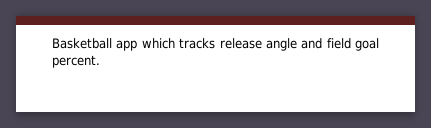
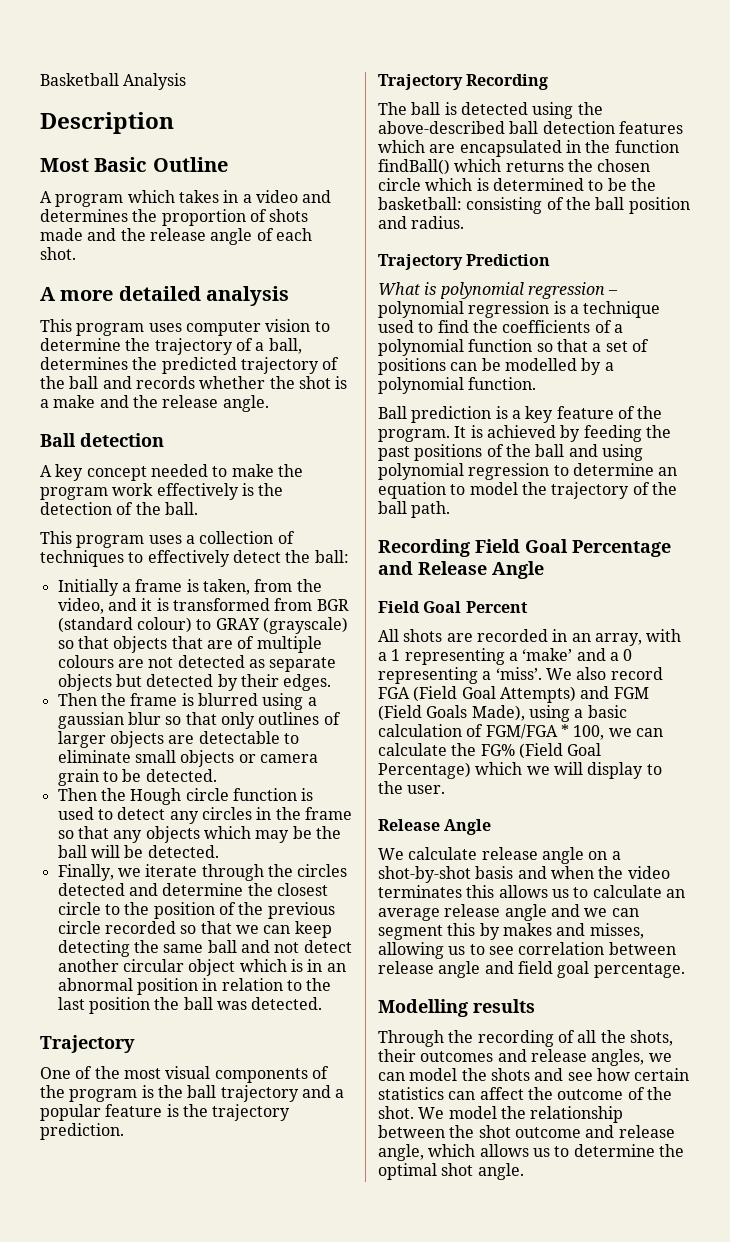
- Basketball app which tracks release angle and field goal percent.
+ Basketball Analysis
+ Description
+ Most Basic Outline
+ A program which takes in a video and determines the proportion of shots made and the release angle of each shot.
+ A more detailed analysis
+ This program uses computer vision to determine the trajectory of a ball, determines the predicted trajectory of the ball and records whether the shot is a make and the release angle.
+ Ball detection
+ A key concept needed to make the program work effectively is the detection of the ball.
+ This program uses a collection of techniques to effectively detect the ball:
+ Initially a frame is taken, from the video, and it is transformed from BGR (standard colour) to GRAY (grayscale) so that objects that are of multiple colours are not detected as separate objects but detected by their edges.
+ Then the frame is blurred using a gaussian blur so that only outlines of larger objects are detectable to eliminate small objects or camera grain to be detected.
+ Then the Hough circle function is used to detect any circles in the frame so that any objects which may be the ball will be detected.
+ Finally, we iterate through the circles detected and determine the closest circle to the position of the previous circle recorded so that we can keep detecting the same ball and not detect another circular object which is in an abnormal position in relation to the last position the ball was detected.
+ Trajectory
+ One of the most visual components of the program is the ball trajectory and a popular feature is the trajectory prediction.
+ Trajectory Recording
+ The ball is detected using the above-described ball detection features which are encapsulated in the function findBall() which returns the chosen circle which is determined to be the basketball: consisting of the ball position and radius.
+ Trajectory Prediction
+ What is polynomial regression – polynomial regression is a technique used to find the coefficients of a polynomial function so that a set of positions can be modelled by a polynomial function.
+ Ball prediction is a key feature of the program. It is achieved by feeding the past positions of the ball and using polynomial regression to determine an equation to model the trajectory of the ball path.
+ Recording Field Goal Percentage and Release Angle
+ Field Goal Percent
+ All shots are recorded in an array, with a 1 representing a ‘make’ and a 0 representing a ‘miss’. We also record FGA (Field Goal Attempts) and FGM (Field Goals Made), using a basic calculation of FGM/FGA * 100, we can calculate the FG% (Field Goal Percentage) which we will display to the user.
+ Release Angle
+ We calculate release angle on a shot-by-shot basis and when the video terminates this allows us to calculate an average release angle and we can segment this by makes and misses, allowing us to see correlation between release angle and field goal percentage.
+ Modelling results
+ Through the recording of all the shots, their outcomes and release angles, we can model the shots and see how certain statistics can affect the outcome of the shot. We model the relationship between the shot outcome and release angle, which allows us to determine the optimal shot angle.

